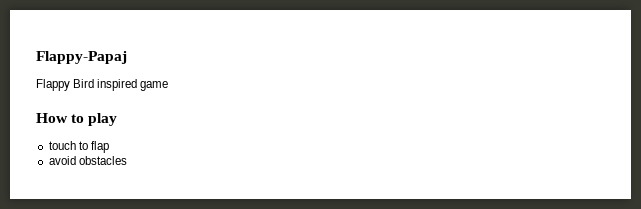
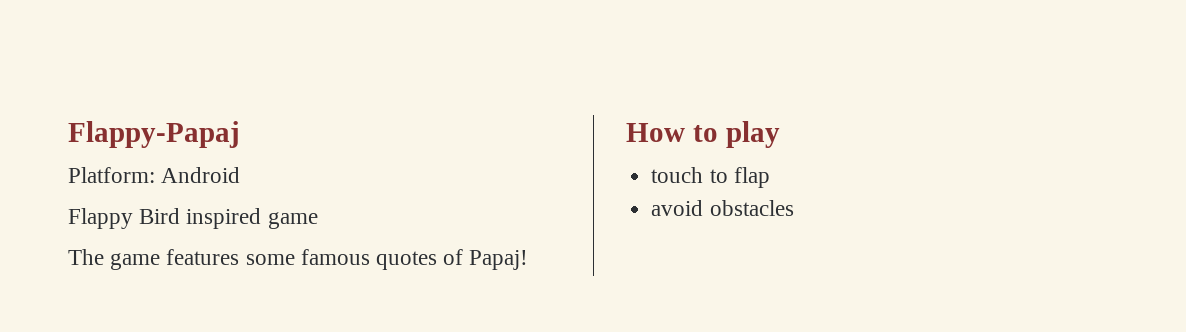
+ Platform: Android
+ The game features some famous quotes of Papaj!

